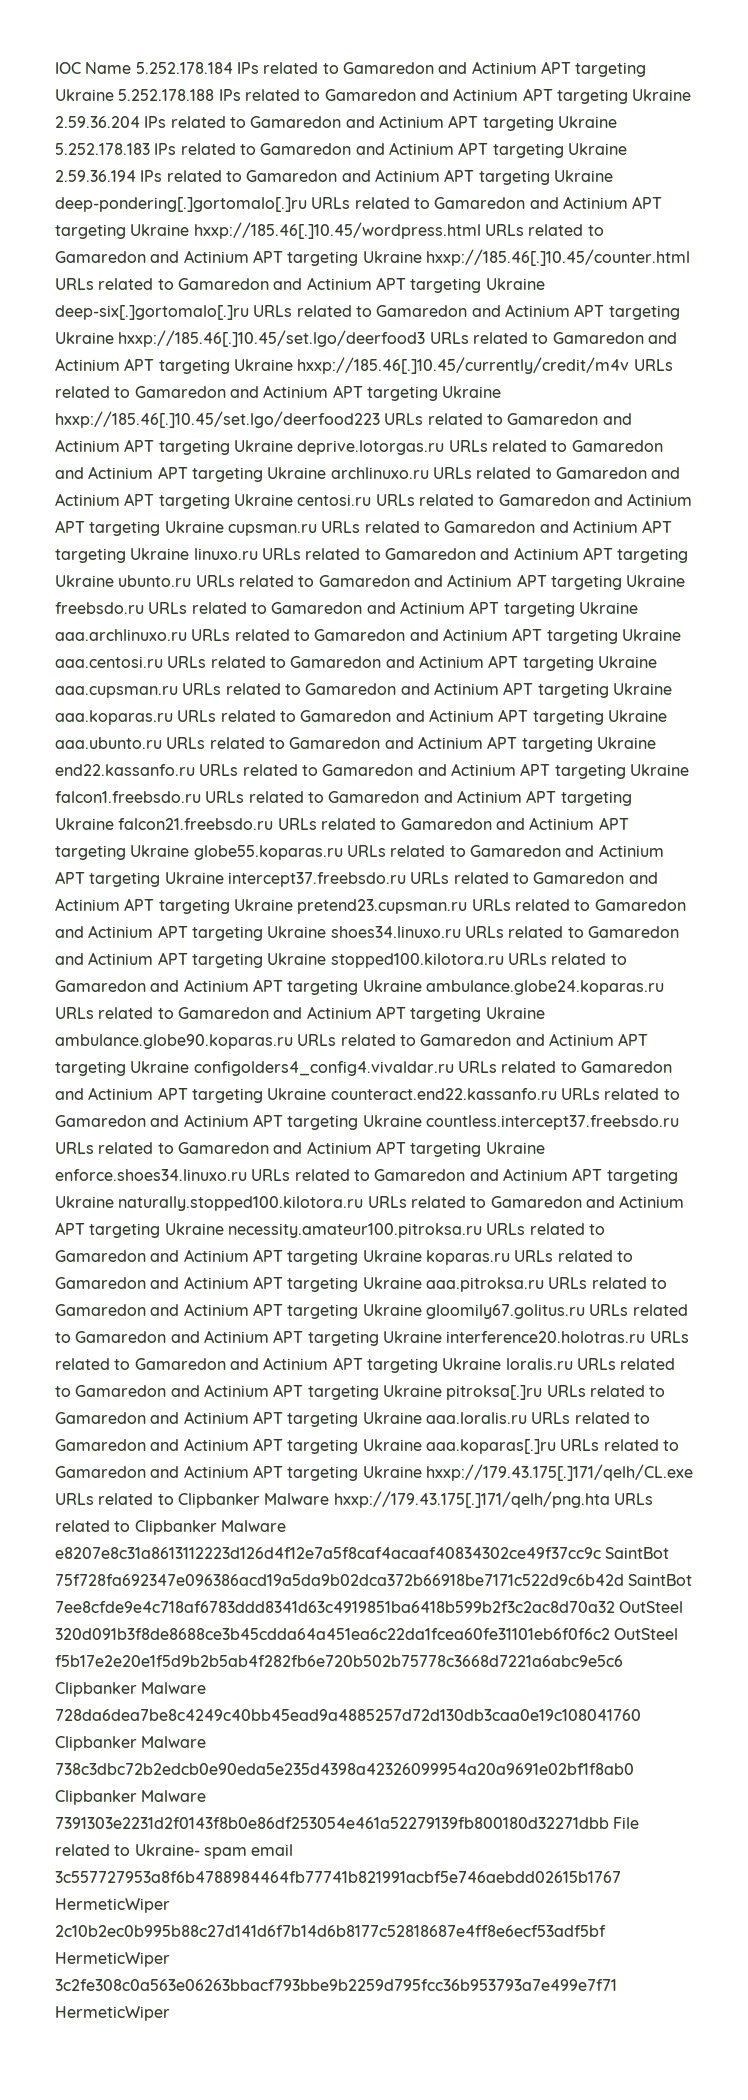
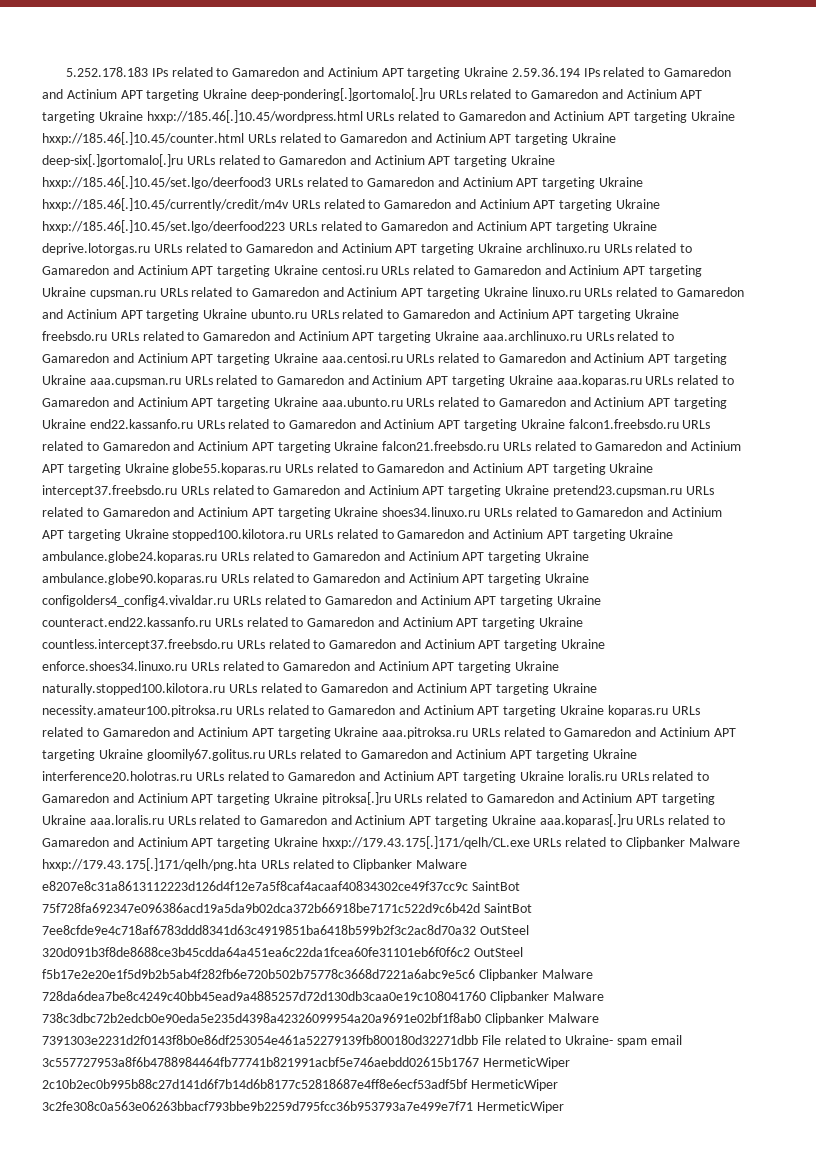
- IOC Name 5.252.178.184 IPs related to Gamaredon and Actinium APT targeting Ukraine 5.252.178.188 IPs related to Gamaredon and Actinium APT targeting Ukraine 2.59.36.204 IPs related to Gamaredon and Actinium APT targeting Ukraine 5.252.178.183 IPs related to Gamaredon and Actinium APT targeting Ukraine 2.59.36.194 IPs related to Gamaredon and Actinium APT targeting Ukraine deep-pondering[.]gortomalo[.]ru URLs related to Gamaredon and Actinium APT targeting Ukraine hxxp://185.46[.]10.45/wordpress.html URLs related to Gamaredon and Actinium APT targeting Ukraine hxxp://185.46[.]10.45/counter.html URLs related to Gamaredon and Actinium APT targeting Ukraine deep-six[.]gortomalo[.]ru URLs related to Gamaredon and Actinium APT targeting Ukraine hxxp://185.46[.]10.45/set.lgo/deerfood3 URLs related to Gamaredon and Actinium APT targeting Ukraine hxxp://185.46[.]10.45/currently/credit/m4v URLs related to Gamaredon and Actinium APT targeting Ukraine hxxp://185.46[.]10.45/set.lgo/deerfood223 URLs related to Gamaredon and Actinium APT targeting Ukraine deprive.lotorgas.ru URLs related to Gamaredon and Actinium APT targeting Ukraine archlinuxo.ru URLs related to Gamaredon and Actinium APT targeting Ukraine centosi.ru URLs related to Gamaredon and Actinium APT targeting Ukraine cupsman.ru URLs related to Gamaredon and Actinium APT targeting Ukraine linuxo.ru URLs related to Gamaredon and Actinium APT targeting Ukraine ubunto.ru URLs related to Gamaredon and Actinium APT targeting Ukraine freebsdo.ru URLs related to Gamaredon and Actinium APT targeting Ukraine aaa.archlinuxo.ru URLs related to Gamaredon and Actinium APT targeting Ukraine aaa.centosi.ru URLs related to Gamaredon and Actinium APT targeting Ukraine aaa.cupsman.ru URLs related to Gamaredon and Actinium APT targeting Ukraine aaa.koparas.ru URLs related to Gamaredon and Actinium APT targeting Ukraine aaa.ubunto.ru URLs related to Gamaredon and Actinium APT targeting Ukraine end22.kassanfo.ru URLs related to Gamaredon and Actinium APT targeting Ukraine falcon1.freebsdo.ru URLs related to Gamaredon and Actinium APT targeting Ukraine falcon21.freebsdo.ru URLs related to Gamaredon and Actinium APT targeting Ukraine globe55.koparas.ru URLs related to Gamaredon and Actinium APT targeting Ukraine intercept37.freebsdo.ru URLs related to Gamaredon and Actinium APT targeting Ukraine pretend23.cupsman.ru URLs related to Gamaredon and Actinium APT targeting Ukraine shoes34.linuxo.ru URLs related to Gamaredon and Actinium APT targeting Ukraine stopped100.kilotora.ru URLs related to Gamaredon and Actinium APT targeting Ukraine ambulance.globe24.koparas.ru URLs related to Gamaredon and Actinium APT targeting Ukraine ambulance.globe90.koparas.ru URLs related to Gamaredon and Actinium APT targeting Ukraine configolders4_config4.vivaldar.ru URLs related to Gamaredon and Actinium APT targeting Ukraine counteract.end22.kassanfo.ru URLs related to Gamaredon and Actinium APT targeting Ukraine countless.intercept37.freebsdo.ru URLs related to Gamaredon and Actinium APT targeting Ukraine enforce.shoes34.linuxo.ru URLs related to Gamaredon and Actinium APT targeting Ukraine naturally.stopped100.kilotora.ru URLs related to Gamaredon and Actinium APT targeting Ukraine necessity.amateur100.pitroksa.ru URLs related to Gamaredon and Actinium APT targeting Ukraine koparas.ru URLs related to Gamaredon and Actinium APT targeting Ukraine aaa.pitroksa.ru URLs related to Gamaredon and Actinium APT targeting Ukraine gloomily67.golitus.ru URLs related to Gamaredon and Actinium APT targeting Ukraine interference20.holotras.ru URLs related to Gamaredon and Actinium APT targeting Ukraine loralis.ru URLs related to Gamaredon and Actinium APT targeting Ukraine pitroksa[.]ru URLs related to Gamaredon and Actinium APT targeting Ukraine aaa.loralis.ru URLs related to Gamaredon and Actinium APT targeting Ukraine aaa.koparas[.]ru URLs related to Gamaredon and Actinium APT targeting Ukraine hxxp://179.43.175[.]171/qelh/CL.exe URLs related to Clipbanker Malware hxxp://179.43.175[.]171/qelh/png.hta URLs related to Clipbanker Malware e8207e8c31a8613112223d126d4f12e7a5f8caf4acaaf40834302ce49f37cc9c SaintBot 75f728fa692347e096386acd19a5da9b02dca372b66918be7171c522d9c6b42d SaintBot 7ee8cfde9e4c718af6783ddd8341d63c4919851ba6418b599b2f3c2ac8d70a32 OutSteel 320d091b3f8de8688ce3b45cdda64a451ea6c22da1fcea60fe31101eb6f0f6c2 OutSteel f5b17e2e20e1f5d9b2b5ab4f282fb6e720b502b75778c3668d7221a6abc9e5c6 Clipbanker Malware 728da6dea7be8c4249c40bb45ead9a4885257d72d130db3caa0e19c108041760 Clipbanker Malware 738c3dbc72b2edcb0e90eda5e235d4398a42326099954a20a9691e02bf1f8ab0 Clipbanker Malware 7391303e2231d2f0143f8b0e86df253054e461a52279139fb800180d32271dbb File related to Ukraine- spam email 3c557727953a8f6b4788984464fb77741b821991acbf5e746aebdd02615b1767 HermeticWiper 2c10b2ec0b995b88c27d141d6f7b14d6b8177c52818687e4ff8e6ecf53adf5bf HermeticWiper 3c2fe308c0a563e06263bbacf793bbe9b2259d795fcc36b953793a7e499e7f71 HermeticWiper
+ 5.252.178.183 IPs related to Gamaredon and Actinium APT targeting Ukraine 2.59.36.194 IPs related to Gamaredon and Actinium APT targeting Ukraine deep-pondering[.]gortomalo[.]ru URLs related to Gamaredon and Actinium APT targeting Ukraine hxxp://185.46[.]10.45/wordpress.html URLs related to Gamaredon and Actinium APT targeting Ukraine hxxp://185.46[.]10.45/counter.html URLs related to Gamaredon and Actinium APT targeting Ukraine deep-six[.]gortomalo[.]ru URLs related to Gamaredon and Actinium APT targeting Ukraine hxxp://185.46[.]10.45/set.lgo/deerfood3 URLs related to Gamaredon and Actinium APT targeting Ukraine hxxp://185.46[.]10.45/currently/credit/m4v URLs related to Gamaredon and Actinium APT targeting Ukraine hxxp://185.46[.]10.45/set.lgo/deerfood223 URLs related to Gamaredon and Actinium APT targeting Ukraine deprive.lotorgas.ru URLs related to Gamaredon and Actinium APT targeting Ukraine archlinuxo.ru URLs related to Gamaredon and Actinium APT targeting Ukraine centosi.ru URLs related to Gamaredon and Actinium APT targeting Ukraine cupsman.ru URLs related to Gamaredon and Actinium APT targeting Ukraine linuxo.ru URLs related to Gamaredon and Actinium APT targeting Ukraine ubunto.ru URLs related to Gamaredon and Actinium APT targeting Ukraine freebsdo.ru URLs related to Gamaredon and Actinium APT targeting Ukraine aaa.archlinuxo.ru URLs related to Gamaredon and Actinium APT targeting Ukraine aaa.centosi.ru URLs related to Gamaredon and Actinium APT targeting Ukraine aaa.cupsman.ru URLs related to Gamaredon and Actinium APT targeting Ukraine aaa.koparas.ru URLs related to Gamaredon and Actinium APT targeting Ukraine aaa.ubunto.ru URLs related to Gamaredon and Actinium APT targeting Ukraine end22.kassanfo.ru URLs related to Gamaredon and Actinium APT targeting Ukraine falcon1.freebsdo.ru URLs related to Gamaredon and Actinium APT targeting Ukraine falcon21.freebsdo.ru URLs related to Gamaredon and Actinium APT targeting Ukraine globe55.koparas.ru URLs related to Gamaredon and Actinium APT targeting Ukraine intercept37.freebsdo.ru URLs related to Gamaredon and Actinium APT targeting Ukraine pretend23.cupsman.ru URLs related to Gamaredon and Actinium APT targeting Ukraine shoes34.linuxo.ru URLs related to Gamaredon and Actinium APT targeting Ukraine stopped100.kilotora.ru URLs related to Gamaredon and Actinium APT targeting Ukraine ambulance.globe24.koparas.ru URLs related to Gamaredon and Actinium APT targeting Ukraine ambulance.globe90.koparas.ru URLs related to Gamaredon and Actinium APT targeting Ukraine configolders4_config4.vivaldar.ru URLs related to Gamaredon and Actinium APT targeting Ukraine counteract.end22.kassanfo.ru URLs related to Gamaredon and Actinium APT targeting Ukraine countless.intercept37.freebsdo.ru URLs related to Gamaredon and Actinium APT targeting Ukraine enforce.shoes34.linuxo.ru URLs related to Gamaredon and Actinium APT targeting Ukraine naturally.stopped100.kilotora.ru URLs related to Gamaredon and Actinium APT targeting Ukraine necessity.amateur100.pitroksa.ru URLs related to Gamaredon and Actinium APT targeting Ukraine koparas.ru URLs related to Gamaredon and Actinium APT targeting Ukraine aaa.pitroksa.ru URLs related to Gamaredon and Actinium APT targeting Ukraine gloomily67.golitus.ru URLs related to Gamaredon and Actinium APT targeting Ukraine interference20.holotras.ru URLs related to Gamaredon and Actinium APT targeting Ukraine loralis.ru URLs related to Gamaredon and Actinium APT targeting Ukraine pitroksa[.]ru URLs related to Gamaredon and Actinium APT targeting Ukraine aaa.loralis.ru URLs related to Gamaredon and Actinium APT targeting Ukraine aaa.koparas[.]ru URLs related to Gamaredon and Actinium APT targeting Ukraine hxxp://179.43.175[.]171/qelh/CL.exe URLs related to Clipbanker Malware hxxp://179.43.175[.]171/qelh/png.hta URLs related to Clipbanker Malware e8207e8c31a8613112223d126d4f12e7a5f8caf4acaaf40834302ce49f37cc9c SaintBot 75f728fa692347e096386acd19a5da9b02dca372b66918be7171c522d9c6b42d SaintBot 7ee8cfde9e4c718af6783ddd8341d63c4919851ba6418b599b2f3c2ac8d70a32 OutSteel 320d091b3f8de8688ce3b45cdda64a451ea6c22da1fcea60fe31101eb6f0f6c2 OutSteel f5b17e2e20e1f5d9b2b5ab4f282fb6e720b502b75778c3668d7221a6abc9e5c6 Clipbanker Malware 728da6dea7be8c4249c40bb45ead9a4885257d72d130db3caa0e19c108041760 Clipbanker Malware 738c3dbc72b2edcb0e90eda5e235d4398a42326099954a20a9691e02bf1f8ab0 Clipbanker Malware 7391303e2231d2f0143f8b0e86df253054e461a52279139fb800180d32271dbb File related to Ukraine- spam email 3c557727953a8f6b4788984464fb77741b821991acbf5e746aebdd02615b1767 HermeticWiper 2c10b2ec0b995b88c27d141d6f7b14d6b8177c52818687e4ff8e6ecf53adf5bf HermeticWiper 3c2fe308c0a563e06263bbacf793bbe9b2259d795fcc36b953793a7e499e7f71 HermeticWiper

